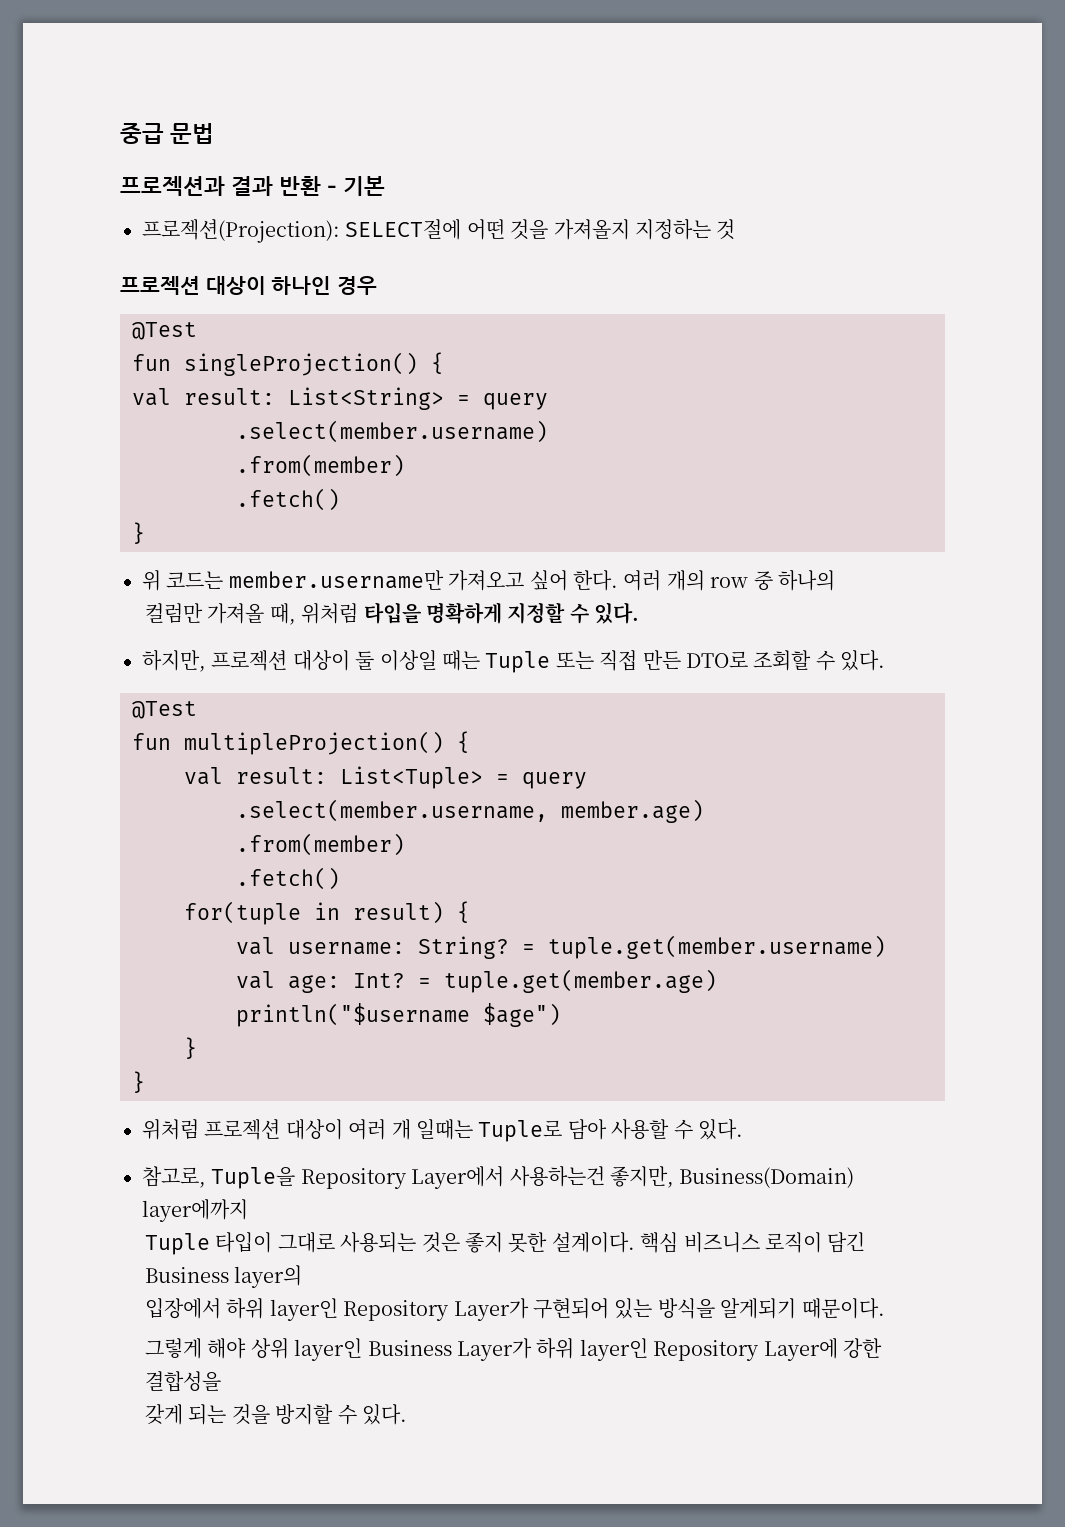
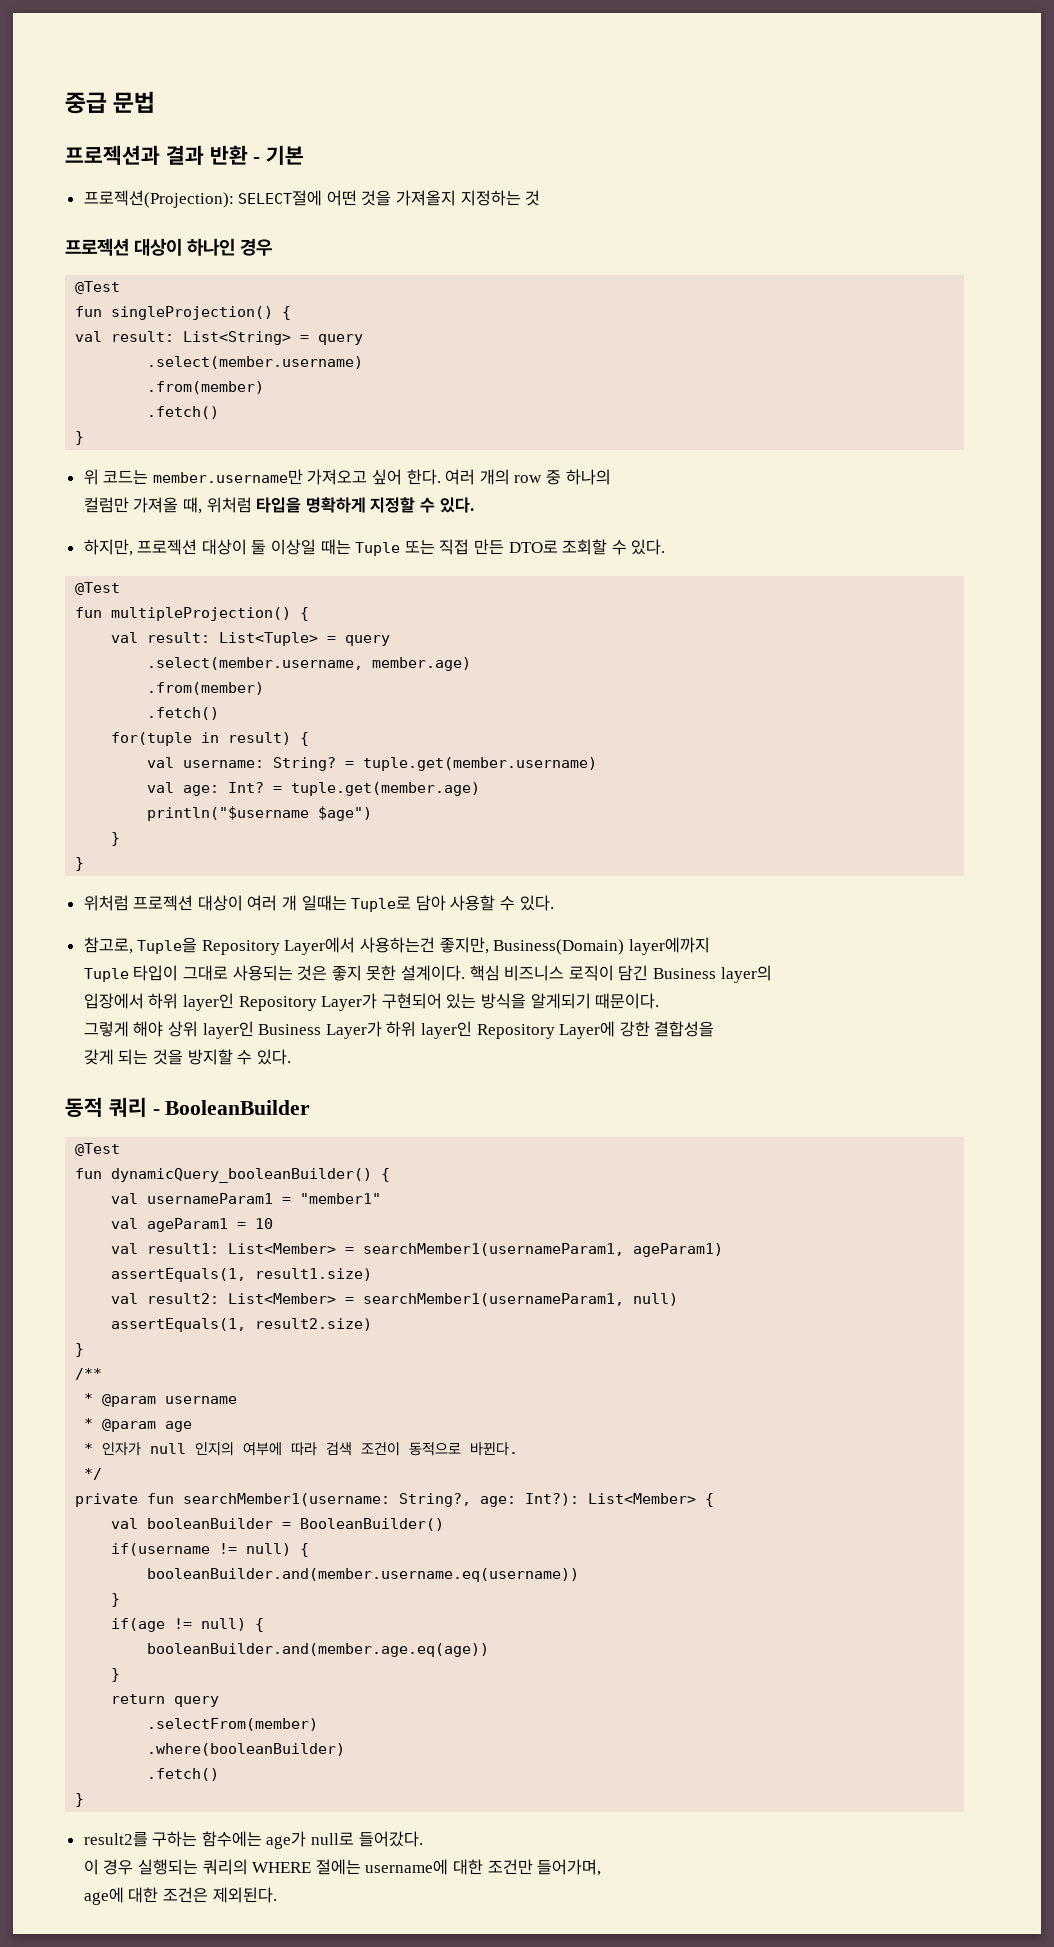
+ 동적 쿼리 - BooleanBuilder
+ @Test
+ fun dynamicQuery_booleanBuilder() {
+ val usernameParam1 = "member1"
+ val ageParam1 = 10
+ val result1: List<Member> = searchMember1(usernameParam1, ageParam1)
+ assertEquals(1, result1.size)
+ val result2: List<Member> = searchMember1(usernameParam1, null)
+ assertEquals(1, result2.size)
+ }
+ /**
+ * @param username
+ * @param age
+ * 인자가 null 인지의 여부에 따라 검색 조건이 동적으로 바뀐다.
+ */
+ private fun searchMember1(username: String?, age: Int?): List<Member> {
+ val booleanBuilder = BooleanBuilder()
+ if(username != null) {
+ booleanBuilder.and(member.username.eq(username))
+ }
+ if(age != null) {
+ booleanBuilder.and(member.age.eq(age))
+ }
+ return query
+ .selectFrom(member)
+ .where(booleanBuilder)
+ .fetch()
+ }
+ result2를 구하는 함수에는 age가 null로 들어갔다.
+ 이 경우 실행되는 쿼리의 WHERE 절에는 username에 대한 조건만 들어가며,
+ age에 대한 조건은 제외된다.

